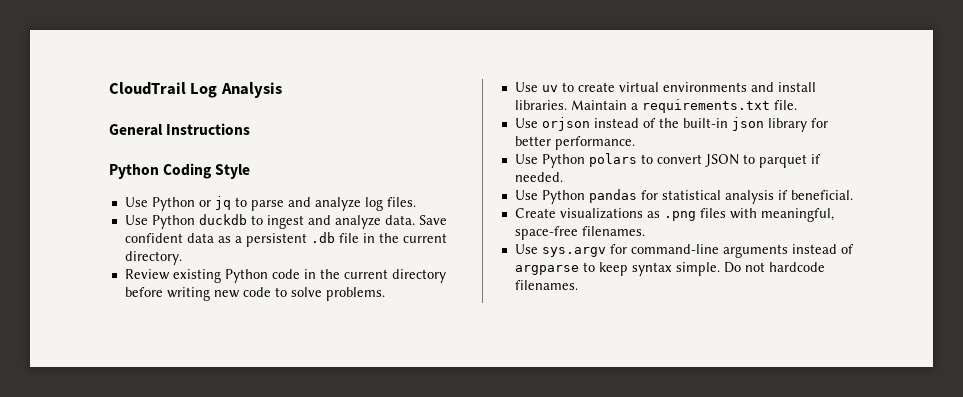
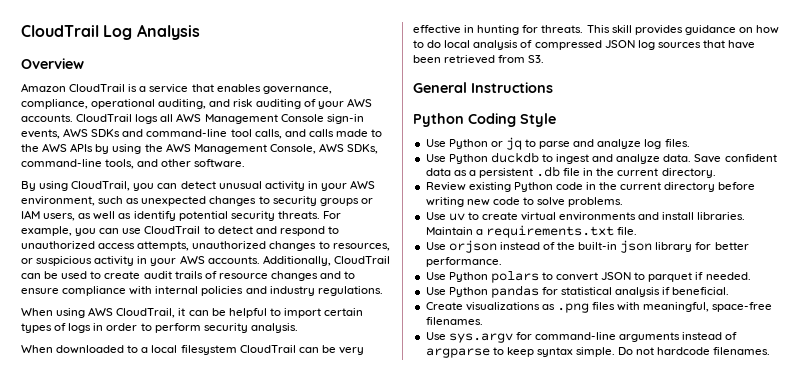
+ Overview
+ Amazon CloudTrail is a service that enables governance, compliance, operational auditing, and risk auditing of your AWS accounts. CloudTrail logs all AWS Management Console sign-in events, AWS SDKs and command-line tool calls, and calls made to the AWS APIs by using the AWS Management Console, AWS SDKs, command-line tools, and other software.
+ By using CloudTrail, you can detect unusual activity in your AWS environment, such as unexpected changes to security groups or IAM users, as well as identify potential security threats. For example, you can use CloudTrail to detect and respond to unauthorized access attempts, unauthorized changes to resources, or suspicious activity in your AWS accounts. Additionally, CloudTrail can be used to create audit trails of resource changes and to ensure compliance with internal policies and industry regulations.
+ When using AWS CloudTrail, it can be helpful to import certain types of logs in order to perform security analysis.
+ When downloaded to a local filesystem CloudTrail can be very effective in hunting for threats. This skill provides guidance on how to do local analysis of compressed JSON log sources that have been retrieved from S3.

